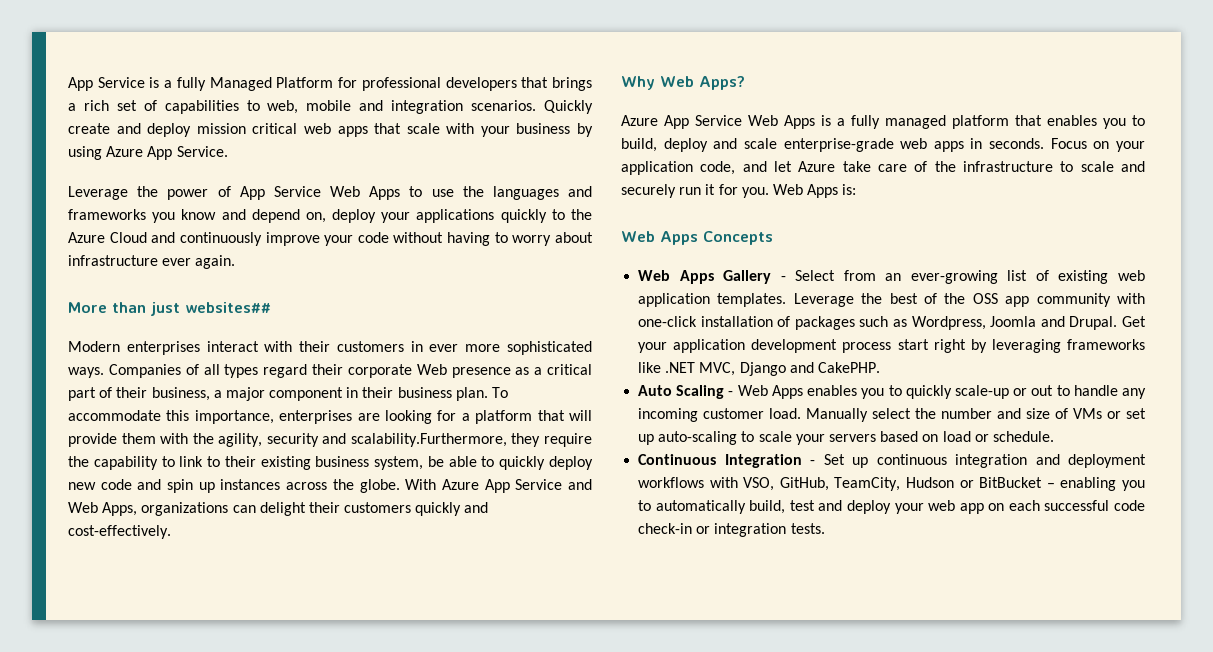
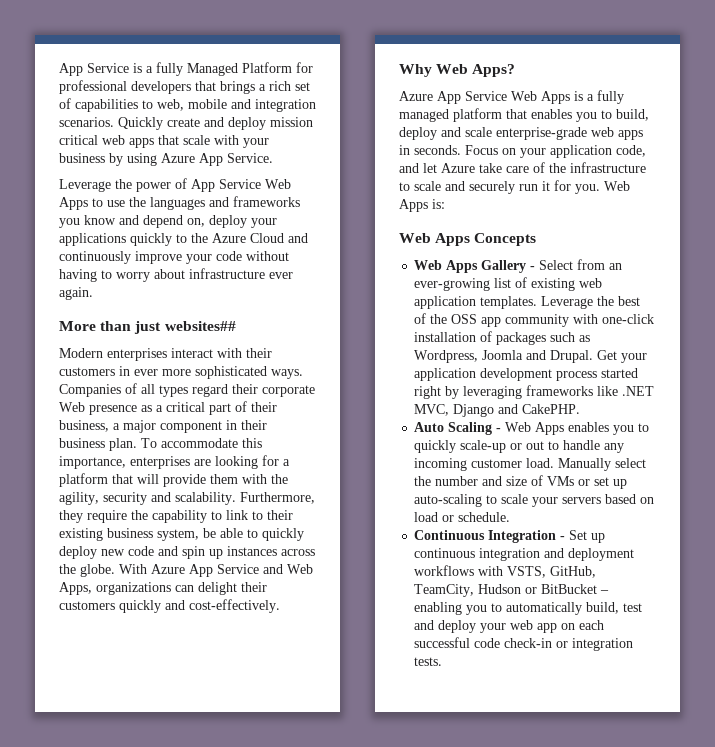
- To accommodate this importance, enterprises are looking for a platform that will provide them with the agility, security and scalability.Furthermore, they require the capability to link to their existing business system, be able to quickly deploy new code and spin up instances across the globe.
+ To accommodate this importance, enterprises are looking for a platform that will provide them with the agility, security and scalability. Furthermore, they require the capability to link to their existing business system, be able to quickly deploy new code and spin up instances across the globe.
- Get your application development process start right by leveraging frameworks like .NET MVC, Django and CakePHP.
+ Get your application development process started right by leveraging frameworks like .NET MVC, Django and CakePHP.
- Continuous Integration - Set up continuous integration and deployment workflows with VSO, GitHub, TeamCity, Hudson or BitBucket – enabling you to automatically build, test and deploy your web app on each successful code check-in or integration tests.
+ Continuous Integration - Set up continuous integration and deployment workflows with VSTS, GitHub, TeamCity, Hudson or BitBucket – enabling you to automatically build, test and deploy your web app on each successful code check-in or integration tests.

